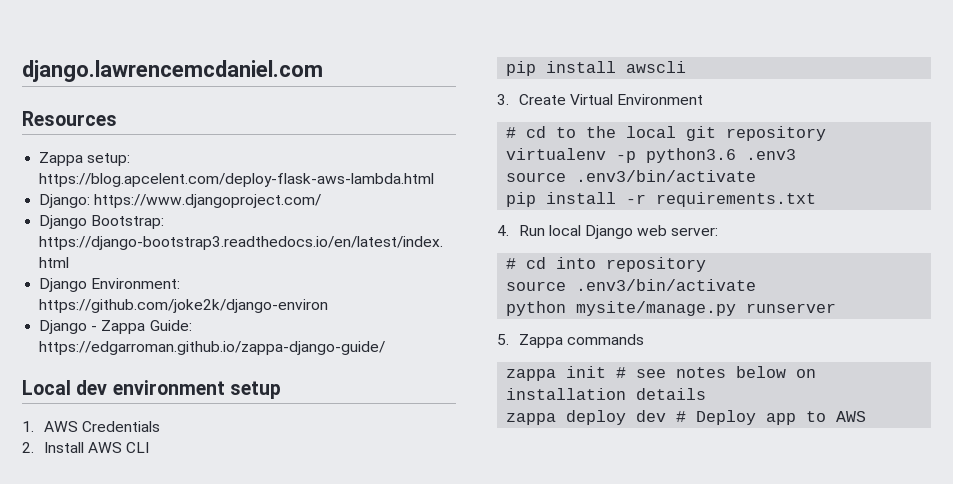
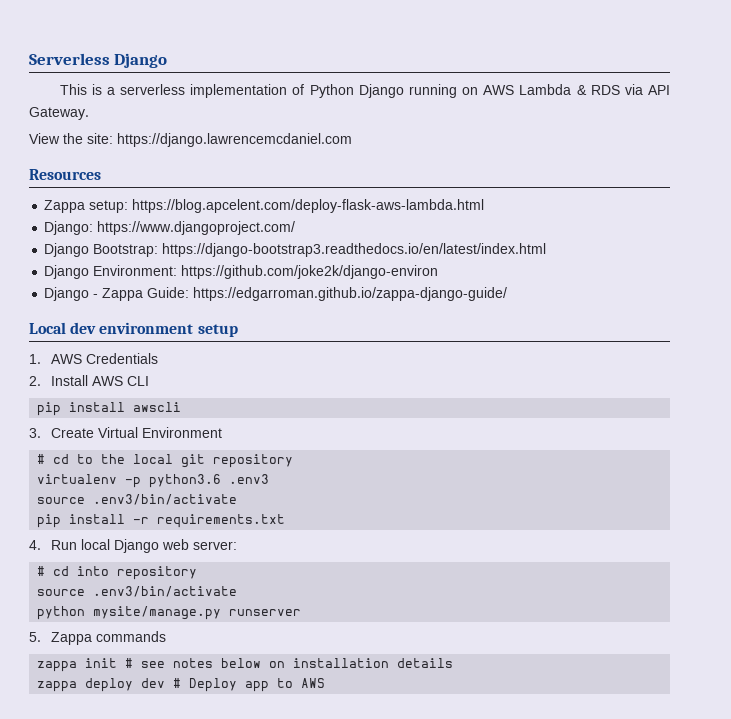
- django.lawrencemcdaniel.com
+ Serverless Django
+ This is a serverless implementation of Python Django running on AWS Lambda & RDS via API Gateway.
+ View the site: https://django.lawrencemcdaniel.com

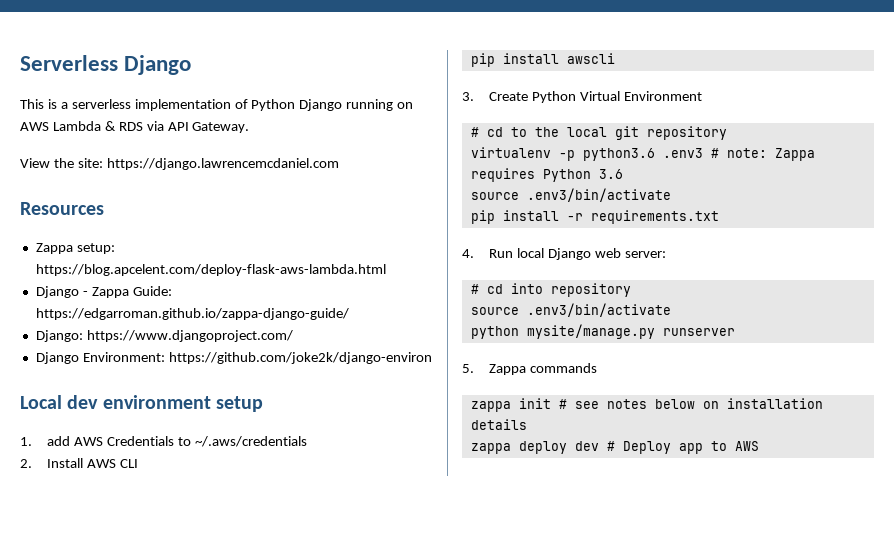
- Django: https://www.djangoproject.com/
- Django Bootstrap: https://django-bootstrap3.readthedocs.io/en/latest/index.html
- Django Environment: https://github.com/joke2k/django-environ
+ Django: https://www.djangoproject.com/
+ Django Environment: https://github.com/joke2k/django-environ
- 1. AWS Credentials
+ 1. add AWS Credentials to ~/.aws/credentials
- 3. Create Virtual Environment
+ 3. Create Python Virtual Environment
- virtualenv -p python3.6 .env3
+ virtualenv -p python3.6 .env3 # note: Zappa requires Python 3.6

